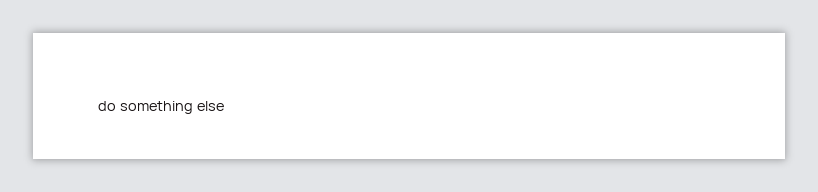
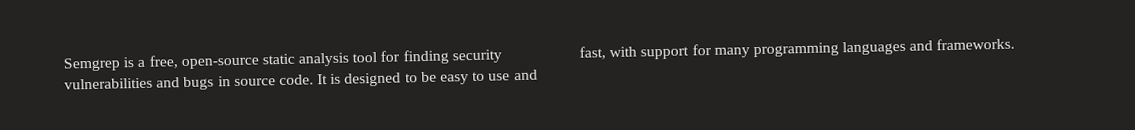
- do something else
+ Semgrep is a free, open-source static analysis tool for finding security vulnerabilities and bugs in source code. It is designed to be easy to use and fast, with support for many programming languages and frameworks.

